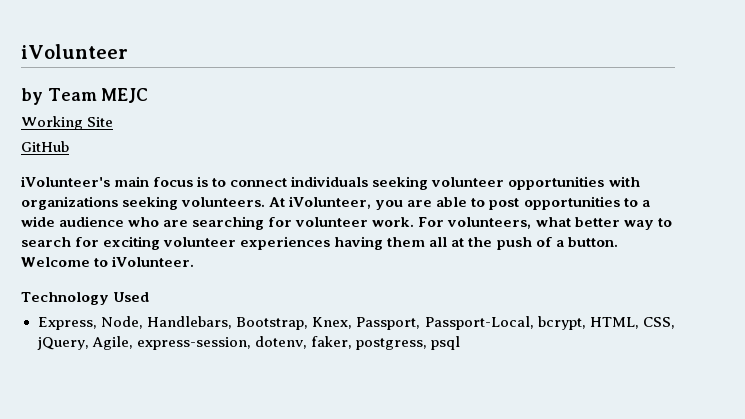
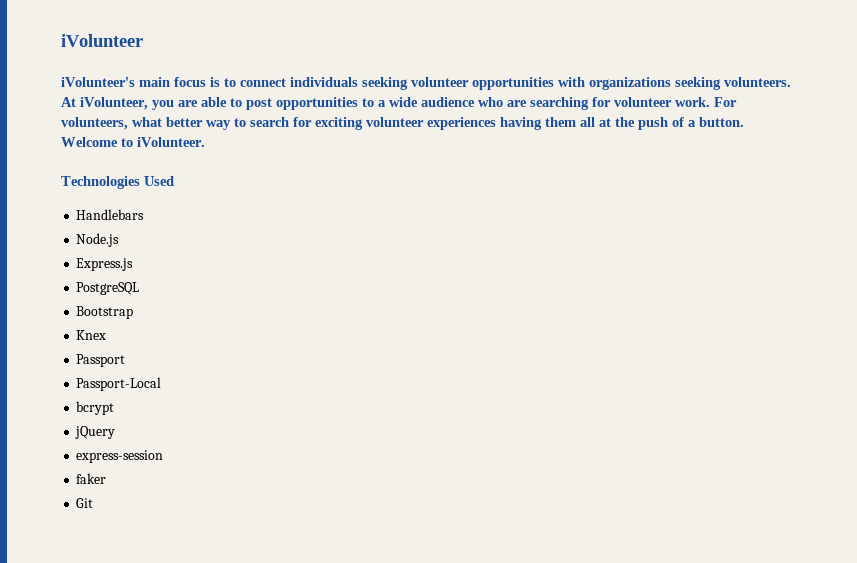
- by Team MEJC
- Working Site
- GitHub
- Technology Used
+ Technologies Used
- Express, Node, Handlebars, Bootstrap, Knex, Passport, Passport-Local, bcrypt, HTML, CSS, jQuery, Agile, express-session, dotenv, faker, postgress, psql
+ Handlebars
+ Node.js
+ Express.js
+ PostgreSQL
+ Bootstrap
+ Knex
+ Passport
+ Passport-Local
+ bcrypt
+ jQuery
+ express-session
+ faker
+ Git

